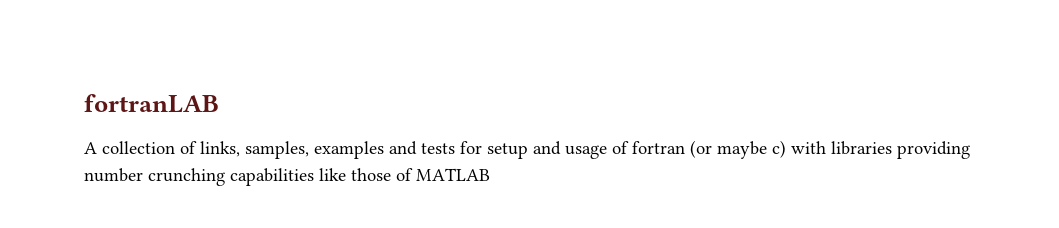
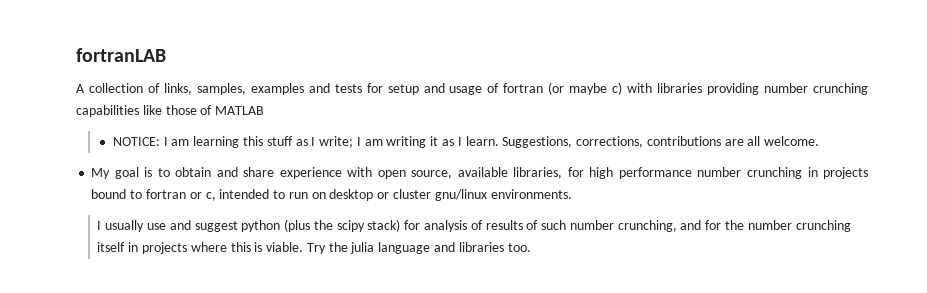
+ NOTICE: I am learning this stuff as I write; I am writing it as I learn. Suggestions, corrections, contributions are all welcome.
+ My goal is to obtain and share experience with open source, available libraries, for high performance number crunching in projects bound to fortran or c, intended to run on desktop or cluster gnu/linux environments.
+ I usually use and suggest python (plus the scipy stack) for analysis of results of such number crunching, and for the number crunching itself in projects where this is viable. Try the julia language and libraries too.

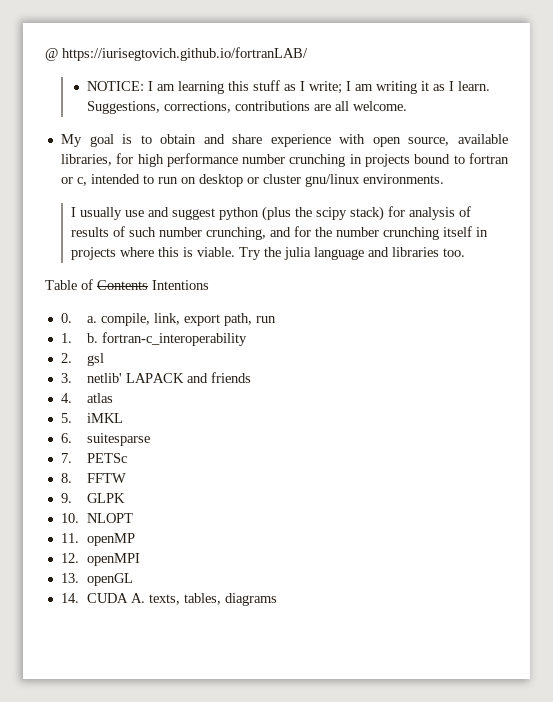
- fortranLAB
- A collection of links, samples, examples and tests for setup and usage of fortran (or maybe c) with libraries providing number crunching capabilities like those of MATLAB
+ @ https://iurisegtovich.github.io/fortranLAB/
+ Table of Contents Intentions
+ 0. a. compile, link, export path, run
+ 1. b. fortran-c_interoperability
+ 2. gsl
+ 3. netlib' LAPACK and friends
+ 4. atlas
+ 5. iMKL
+ 6. suitesparse
+ 7. PETSc
+ 8. FFTW
+ 9. GLPK
+ 10. NLOPT
+ 11. openMP
+ 12. openMPI
+ 13. openGL
+ 14. CUDA A. texts, tables, diagrams

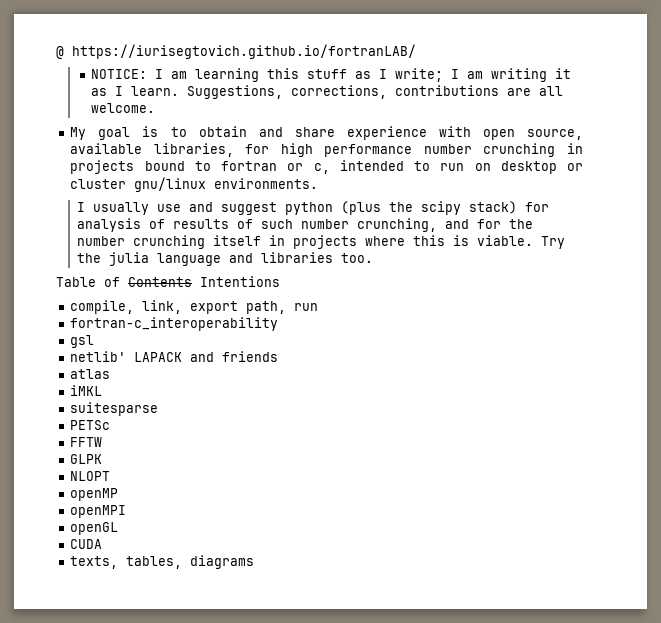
- 0. a. compile, link, export path, run
+ compile, link, export path, run
- 1. b. fortran-c_interoperability
+ fortran-c_interoperability
- 2. gsl
+ gsl
- 3. netlib' LAPACK and friends
+ netlib' LAPACK and friends
- 4. atlas
+ atlas
- 5. iMKL
+ iMKL
- 6. suitesparse
+ suitesparse
- 7. PETSc
+ PETSc
- 8. FFTW
+ FFTW
- 9. GLPK
+ GLPK
- 10. NLOPT
+ NLOPT
- 11. openMP
+ openMP
- 12. openMPI
+ openMPI
- 13. openGL
+ openGL
- 14. CUDA A. texts, tables, diagrams
+ CUDA
+ texts, tables, diagrams

